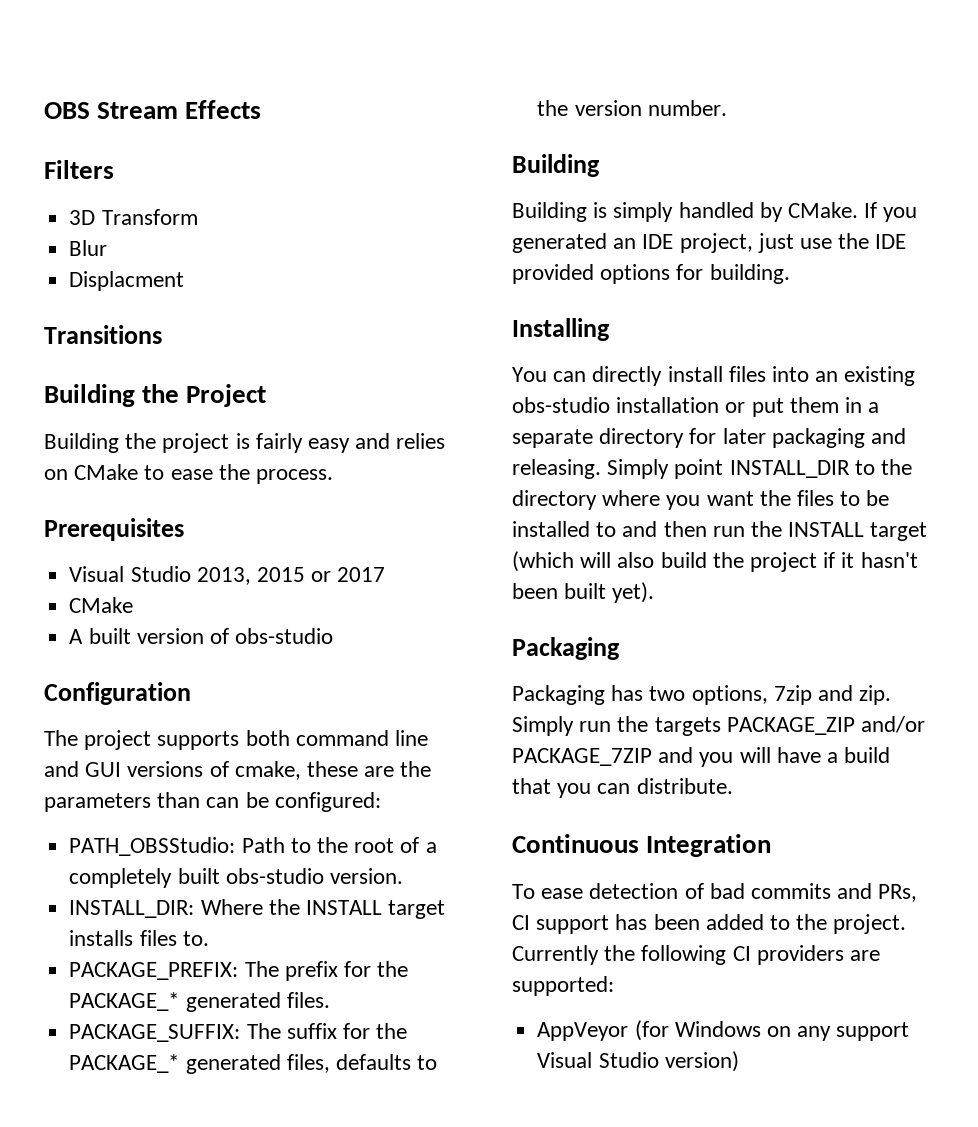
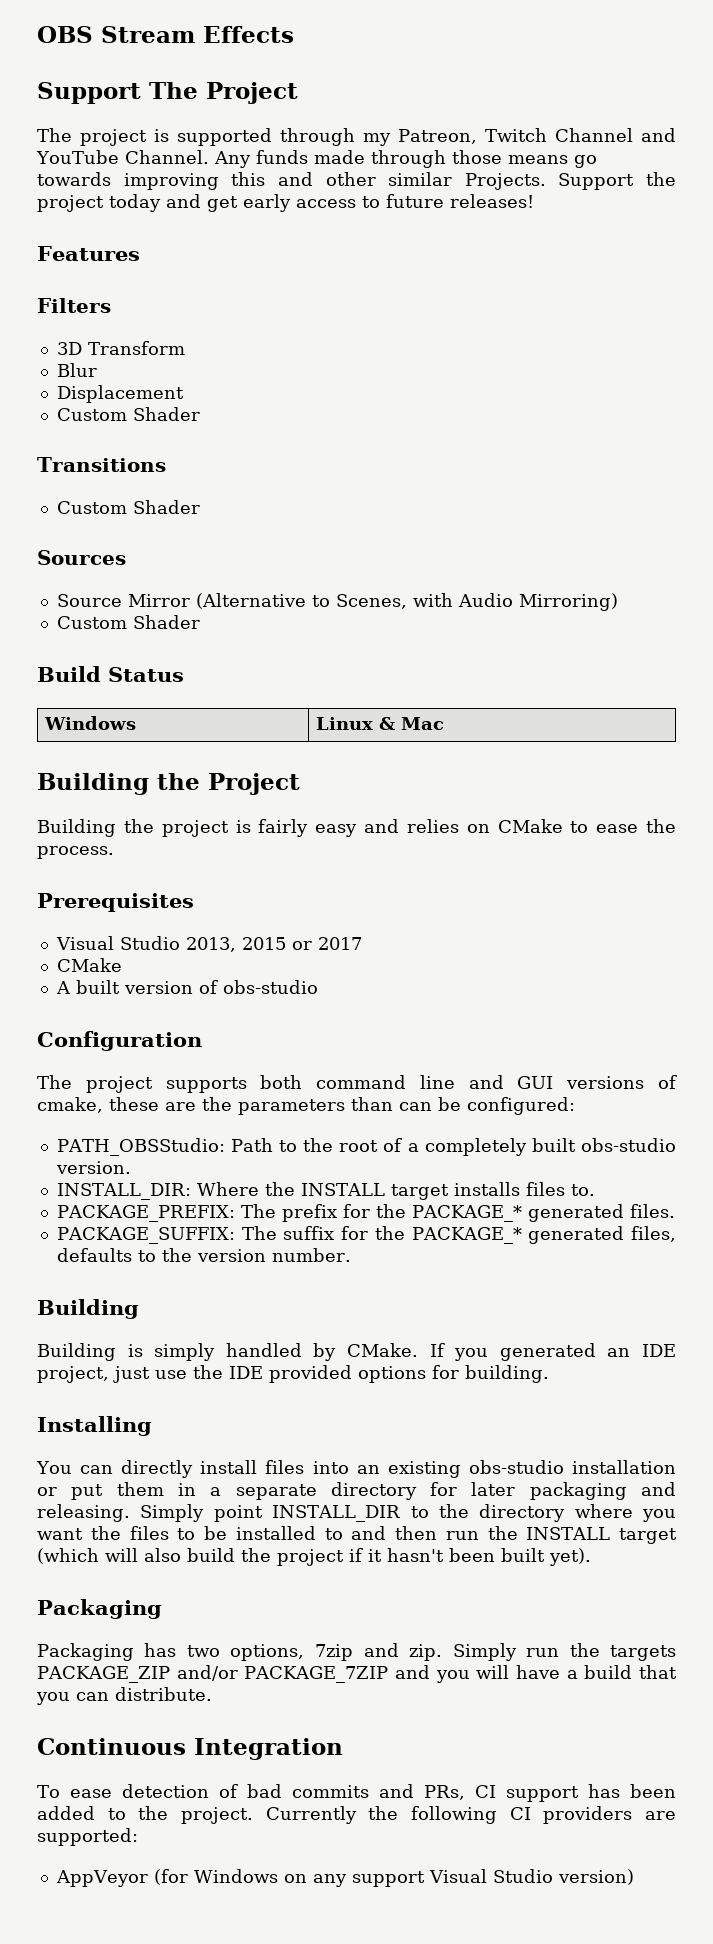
+ Support The Project
+ The project is supported through my Patreon, Twitch Channel and YouTube Channel. Any funds made through those means go towards improving this and other similar Projects. Support the project today and get early access to future releases!
+ Features
  Filters
  3D Transform
  Blur
- Displacment
+ Displacement
+ Custom Shader
  Transitions
+ Custom Shader
+ Sources
+ Source Mirror (Alternative to Scenes, with Audio Mirroring)
+ Custom Shader
+ Build Status
+ Windows | Linux & Mac

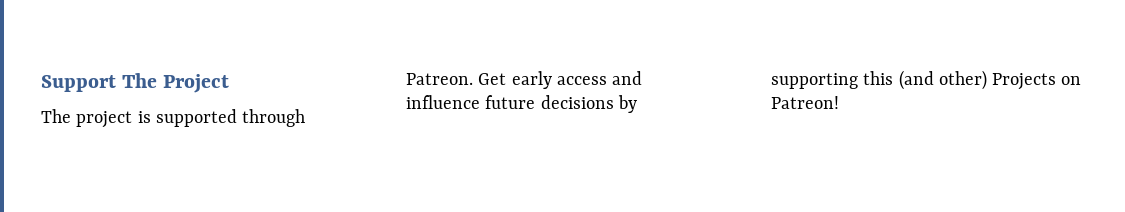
- OBS Stream Effects
- The project is supported through my Patreon, Twitch Channel and YouTube Channel. Any funds made through those means go towards improving this and other similar Projects. Support the project today and get early access to future releases!
- Features
- Filters
- 3D Transform
- Blur
- Displacement
- Custom Shader
- Transitions
- Custom Shader
- Sources
- Source Mirror (Alternative to Scenes, with Audio Mirroring)
- Custom Shader
- Build Status
- Windows | Linux & Mac
- Building the Project
- Building the project is fairly easy and relies on CMake to ease the process.
- Prerequisites
- Visual Studio 2013, 2015 or 2017
- CMake
- A built version of obs-studio
- Configuration
- The project supports both command line and GUI versions of cmake, these are the parameters than can be configured:
- PATH_OBSStudio: Path to the root of a completely built obs-studio version.
- INSTALL_DIR: Where the INSTALL target installs files to.
- PACKAGE_PREFIX: The prefix for the PACKAGE_* generated files.
- PACKAGE_SUFFIX: The suffix for the PACKAGE_* generated files, defaults to the version number.
- Building
- Building is simply handled by CMake. If you generated an IDE project, just use the IDE provided options for building.
- Installing
- You can directly install files into an existing obs-studio installation or put them in a separate directory for later packaging and releasing. Simply point INSTALL_DIR to the directory where you want the files to be installed to and then run the INSTALL target (which will also build the project if it hasn't been built yet).
- Packaging
- Packaging has two options, 7zip and zip. Simply run the targets PACKAGE_ZIP and/or PACKAGE_7ZIP and you will have a build that you can distribute.
- Continuous Integration
- To ease detection of bad commits and PRs, CI support has been added to the project. Currently the following CI providers are supported:
- AppVeyor (for Windows on any support Visual Studio version)
+ The project is supported through Patreon. Get early access and influence future decisions by supporting this (and other) Projects on Patreon!

